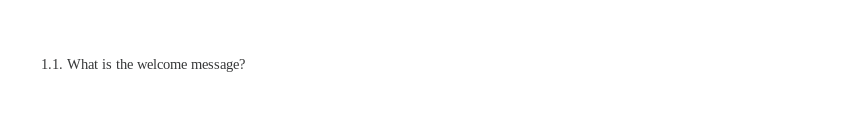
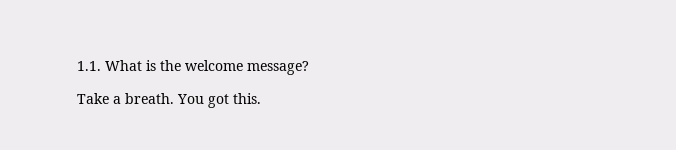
+ Take a breath. You got this.

